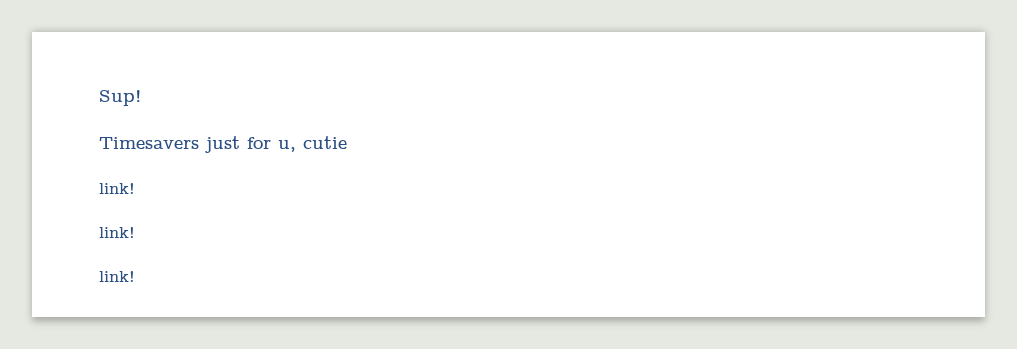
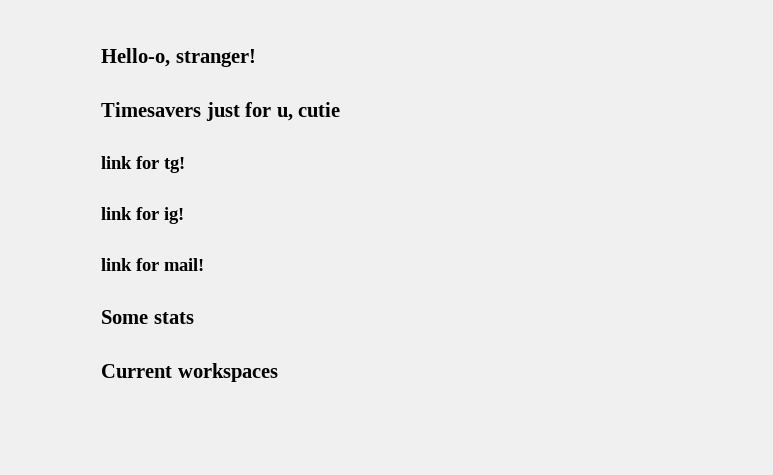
- Sup!
+ Hello-o, stranger!
  Timesavers just for u, cutie
- link!
- link!
- link!
+ link for tg!
+ link for ig!
+ link for mail!
+ Some stats
+ Current workspaces

